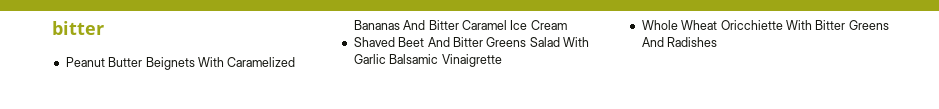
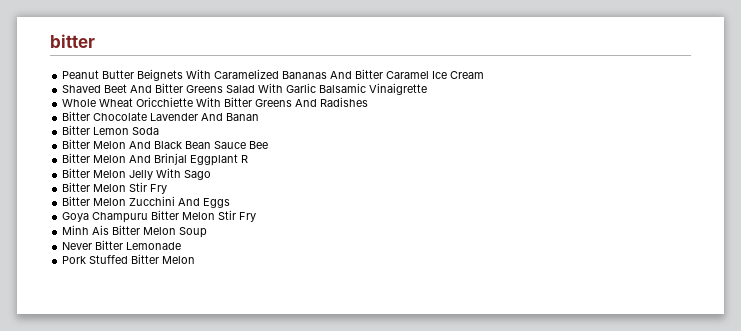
+ Bitter Chocolate Lavender And Banan
+ Bitter Lemon Soda
+ Bitter Melon And Black Bean Sauce Bee
+ Bitter Melon And Brinjal Eggplant R
+ Bitter Melon Jelly With Sago
+ Bitter Melon Stir Fry
+ Bitter Melon Zucchini And Eggs
+ Goya Champuru Bitter Melon Stir Fry
+ Minh Ais Bitter Melon Soup
+ Never Bitter Lemonade
+ Pork Stuffed Bitter Melon

